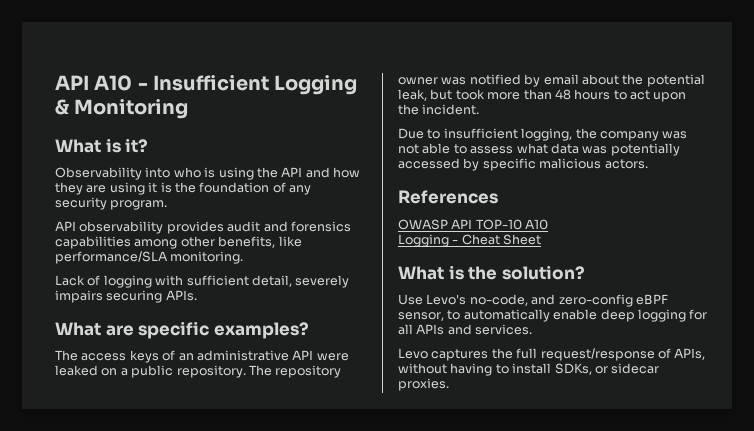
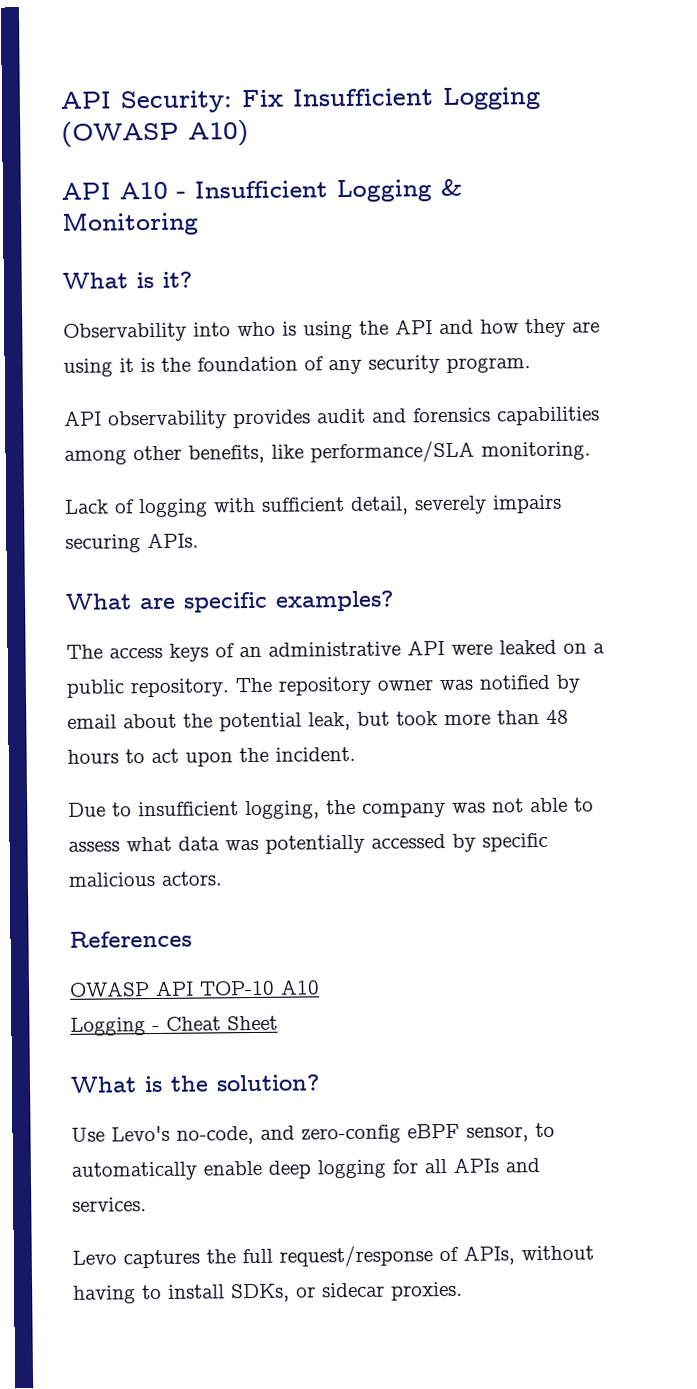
+ API Security: Fix Insufficient Logging (OWASP A10)

